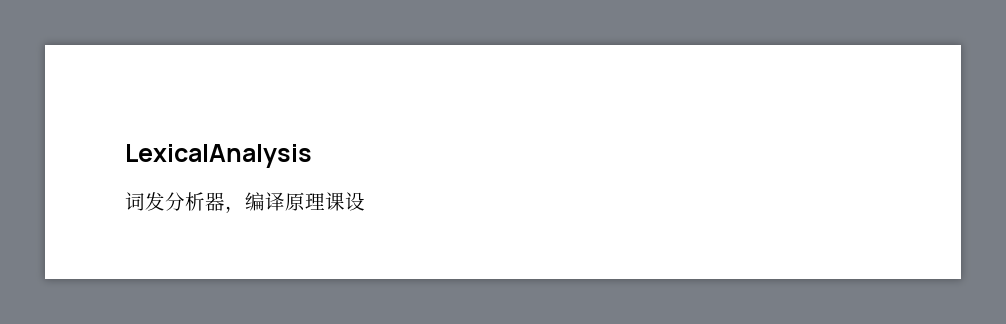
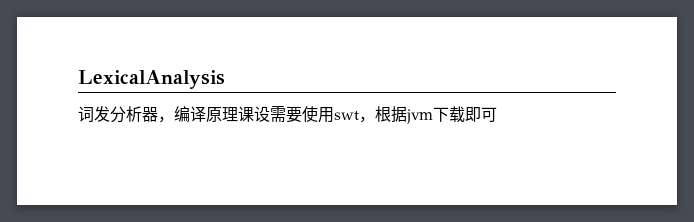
- 词发分析器，编译原理课设
+ 词发分析器，编译原理课设需要使用swt，根据jvm下载即可

